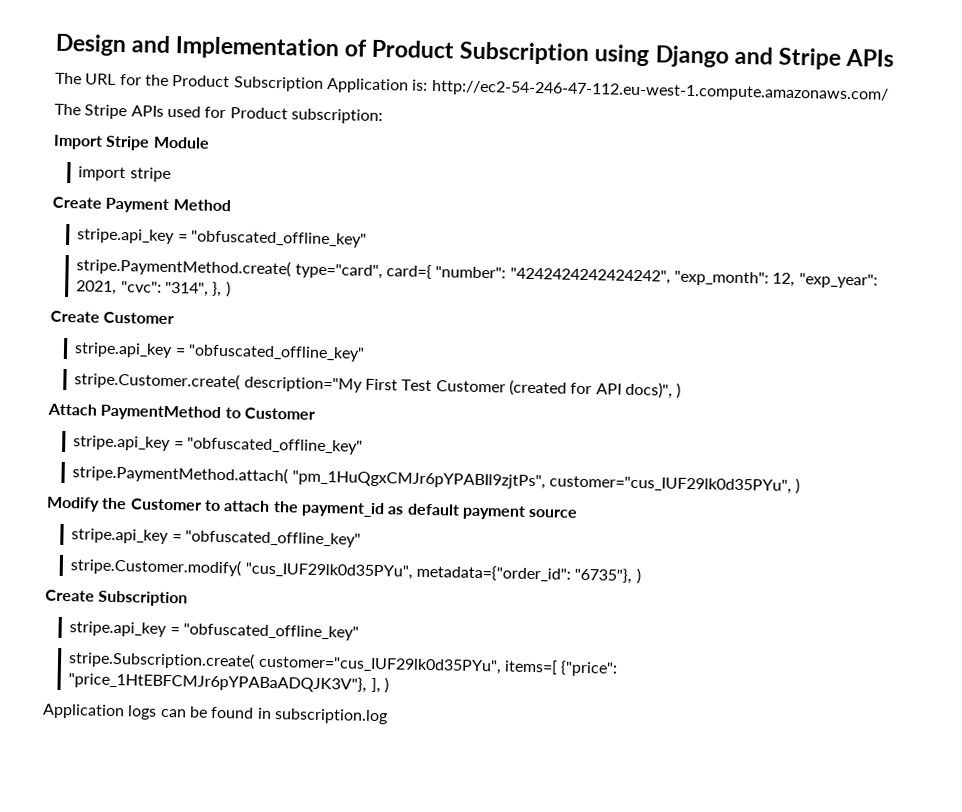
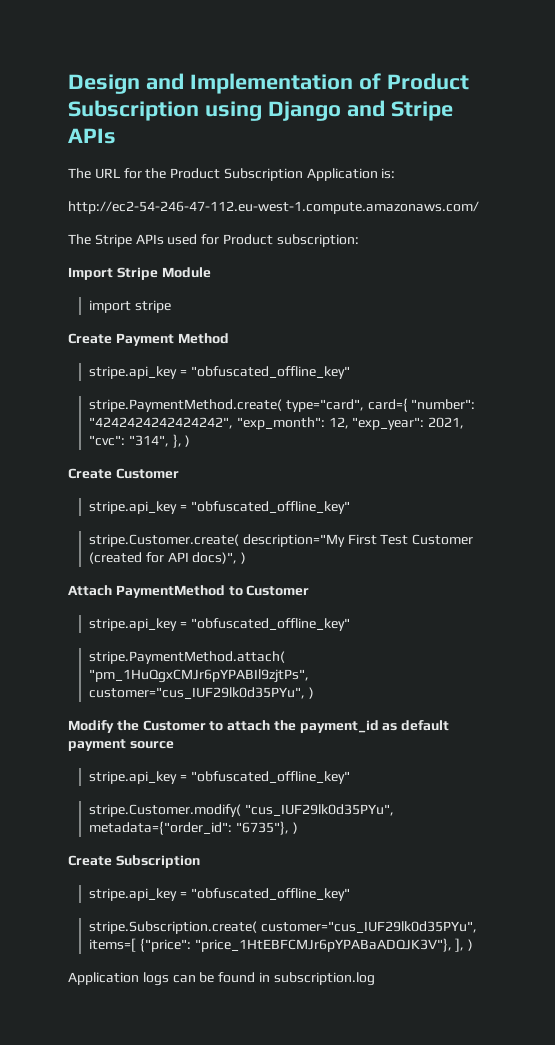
- The URL for the Product Subscription Application is: http://ec2-54-246-47-112.eu-west-1.compute.amazonaws.com/
+ The URL for the Product Subscription Application is:
+ http://ec2-54-246-47-112.eu-west-1.compute.amazonaws.com/

